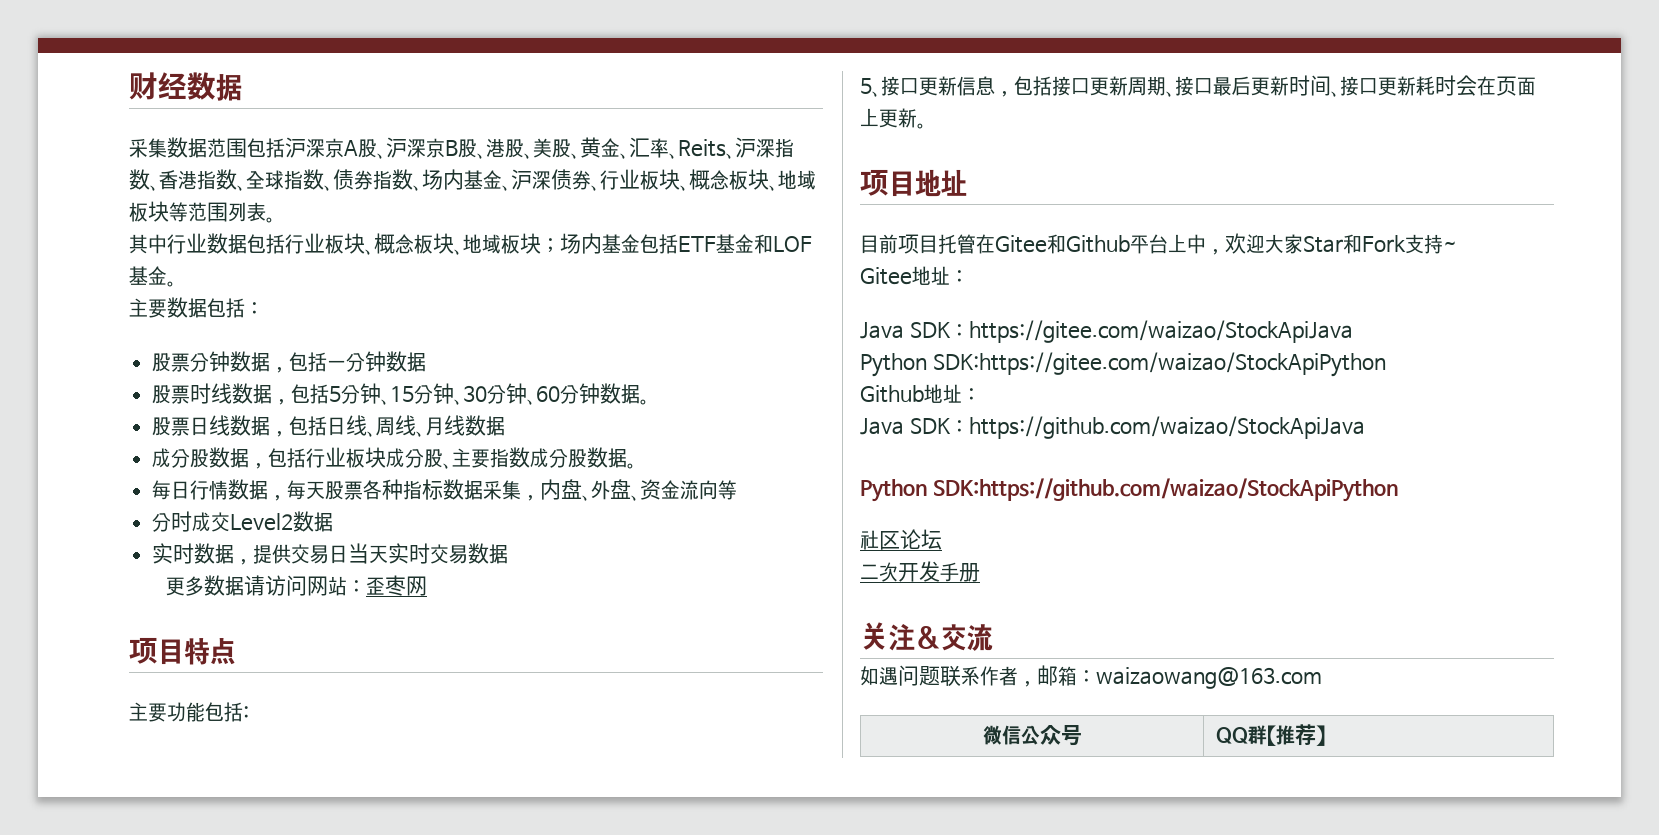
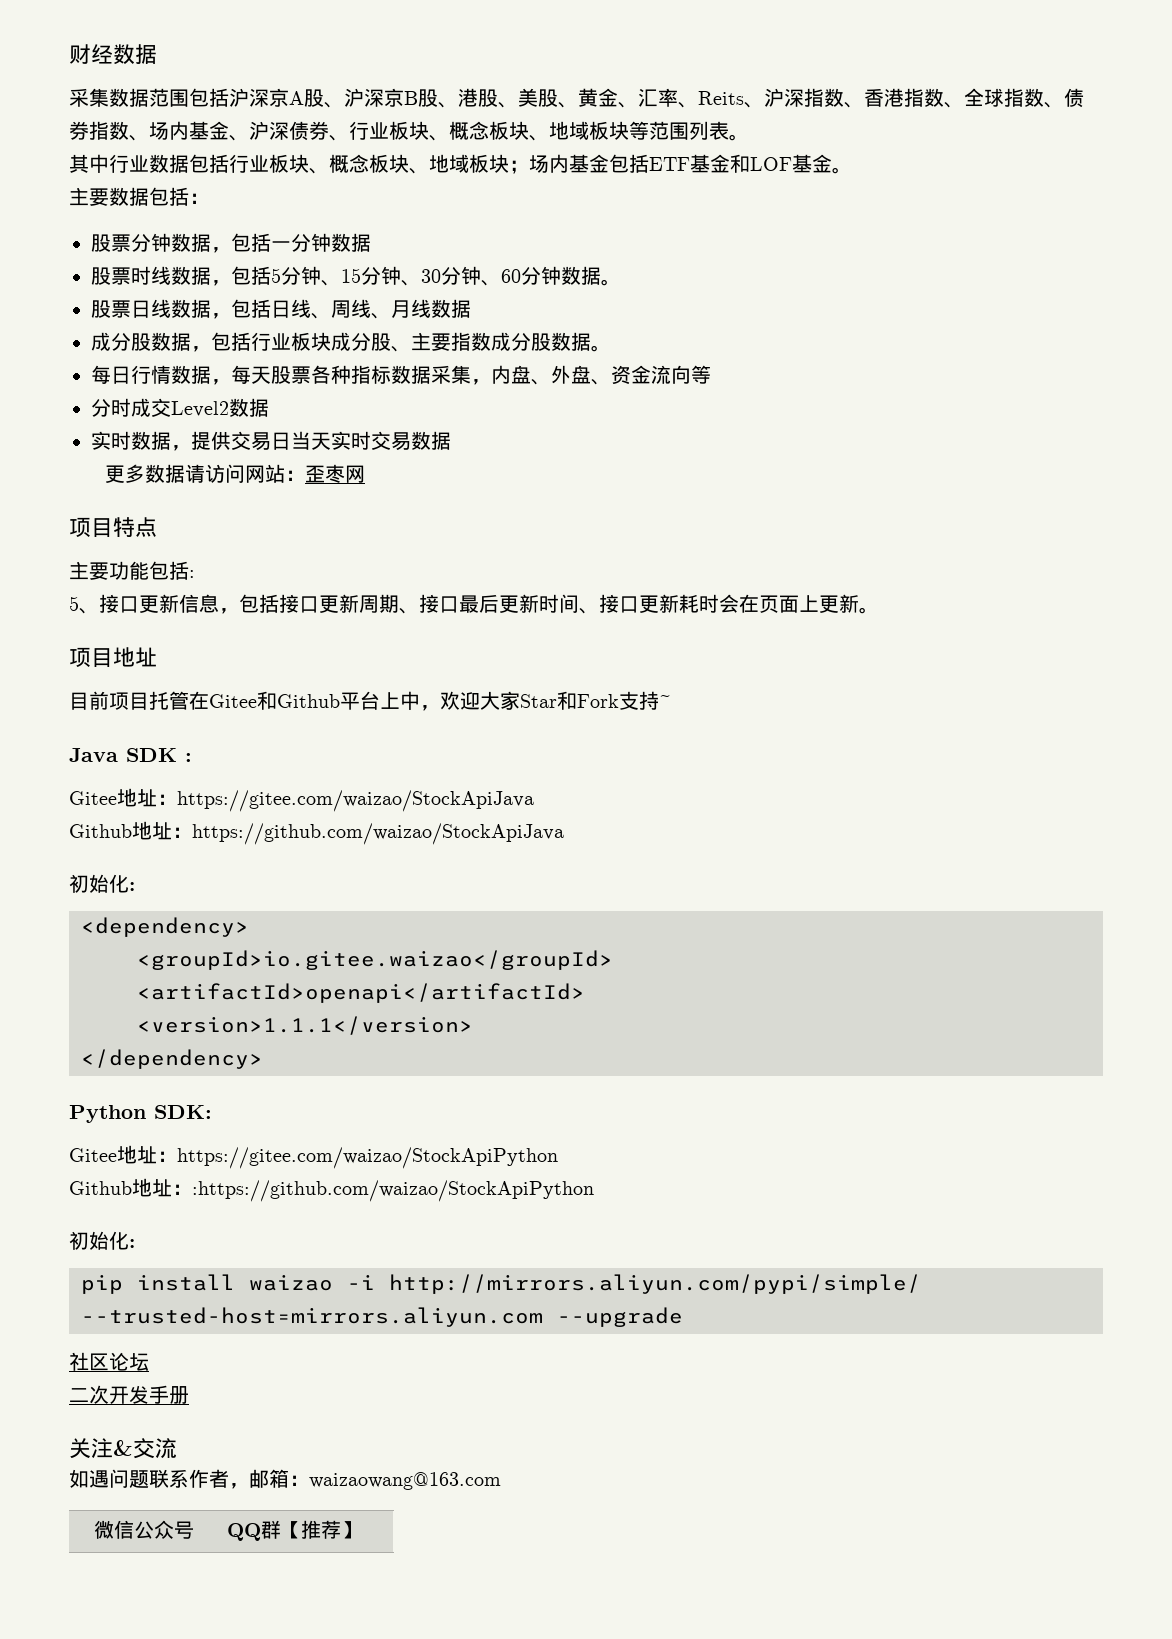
- Gitee地址：
- Java SDK：https://gitee.com/waizao/StockApiJava
+ Java SDK :
+ Gitee地址：https://gitee.com/waizao/StockApiJava
- Python SDK:https://gitee.com/waizao/StockApiPython
- Github地址：
- Java SDK：https://github.com/waizao/StockApiJava
- Python SDK:https://github.com/waizao/StockApiPython
+ Github地址：https://github.com/waizao/StockApiJava
+ 初始化:
+ <dependency>
+ <groupId>io.gitee.waizao</groupId>
+ <artifactId>openapi</artifactId>
+ <version>1.1.1</version>
+ </dependency>
+ Python SDK:
+ Gitee地址：https://gitee.com/waizao/StockApiPython
+ Github地址：:https://github.com/waizao/StockApiPython
+ 初始化:
+ pip install waizao -i http://mirrors.aliyun.com/pypi/simple/ --trusted-host=mirrors.aliyun.com --upgrade

